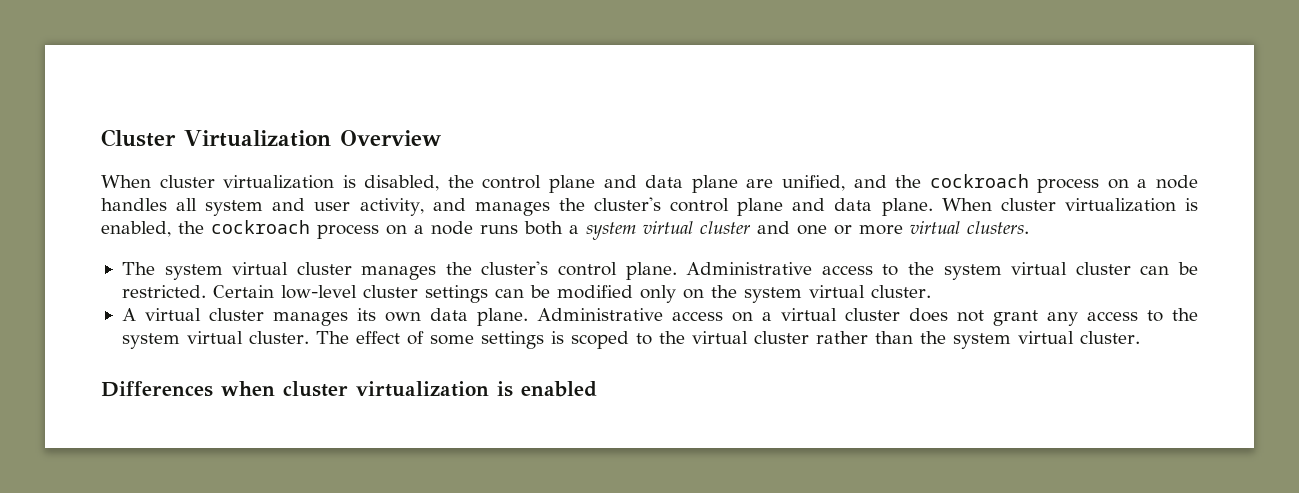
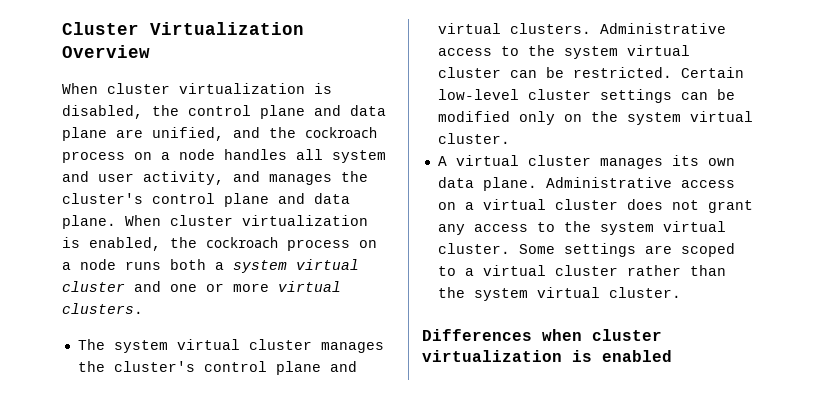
- The system virtual cluster manages the cluster's control plane.
+ The system virtual cluster manages the cluster's control plane and virtual clusters.
- The effect of some settings is scoped to the virtual cluster rather than the system virtual cluster.
+ Some settings are scoped to a virtual cluster rather than the system virtual cluster.

